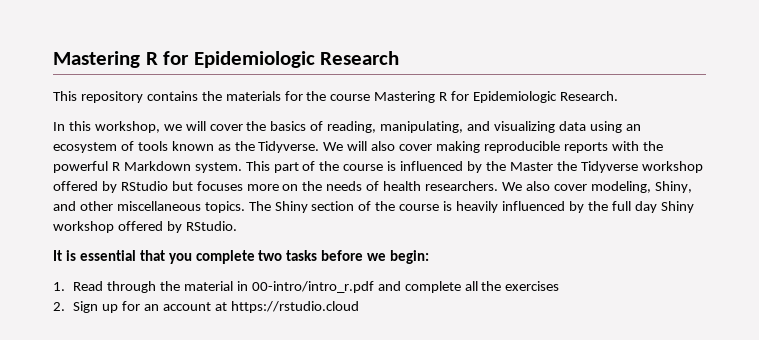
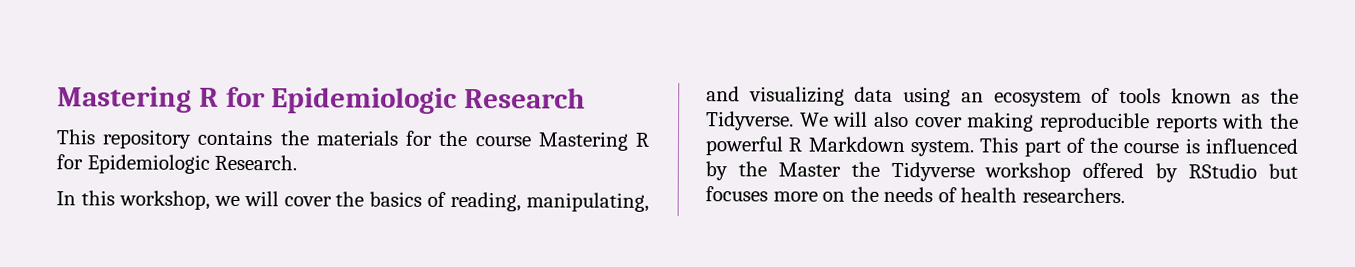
- We also cover modeling, Shiny, and other miscellaneous topics. The Shiny section of the course is heavily influenced by the full day Shiny workshop offered by RStudio.
- It is essential that you complete two tasks before we begin:
- 1. Read through the material in 00-intro/intro_r.pdf and complete all the exercises
- 2. Sign up for an account at https://rstudio.cloud

